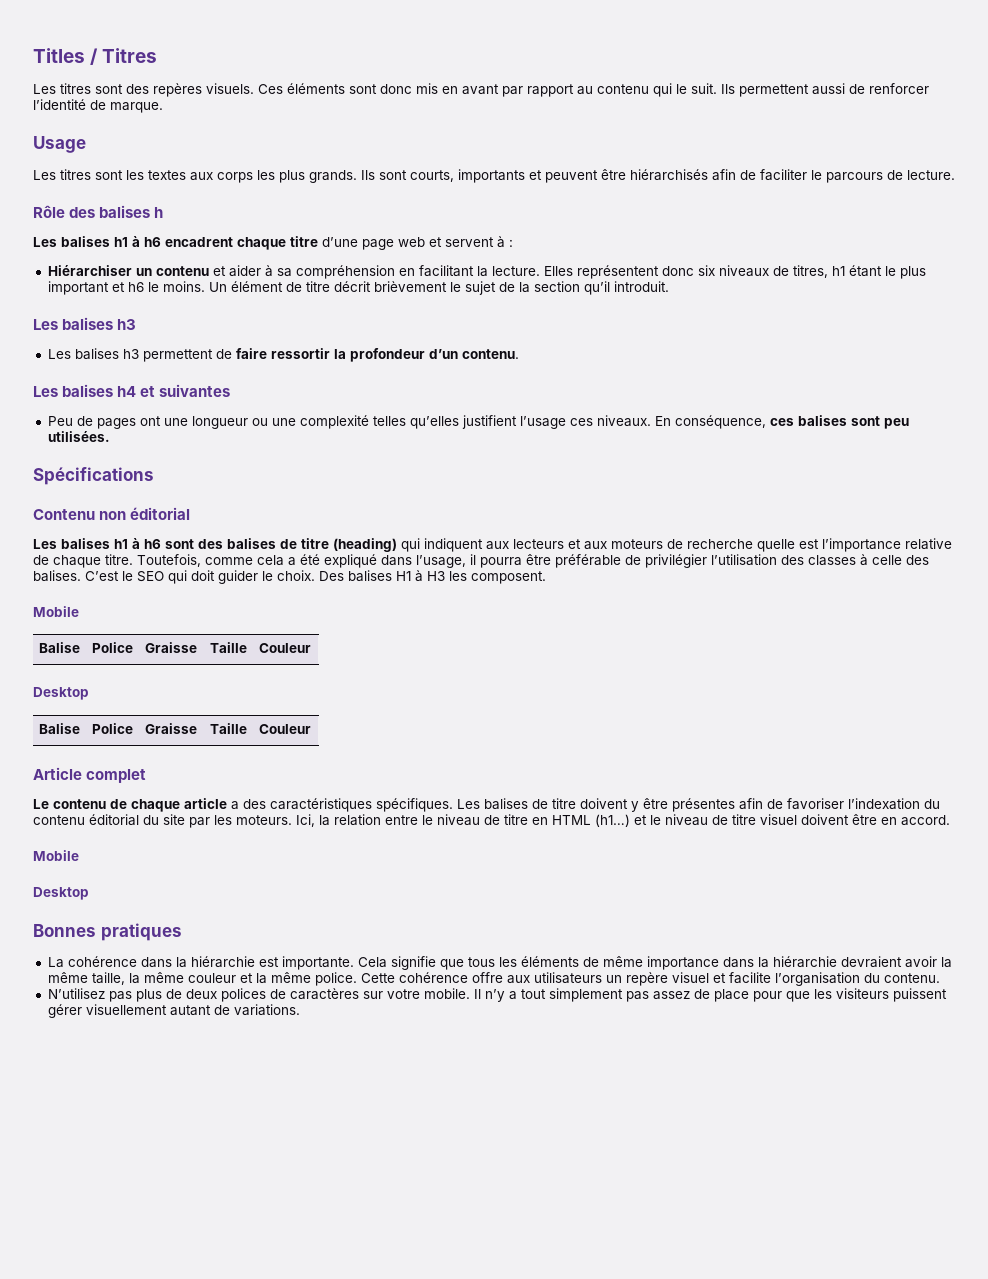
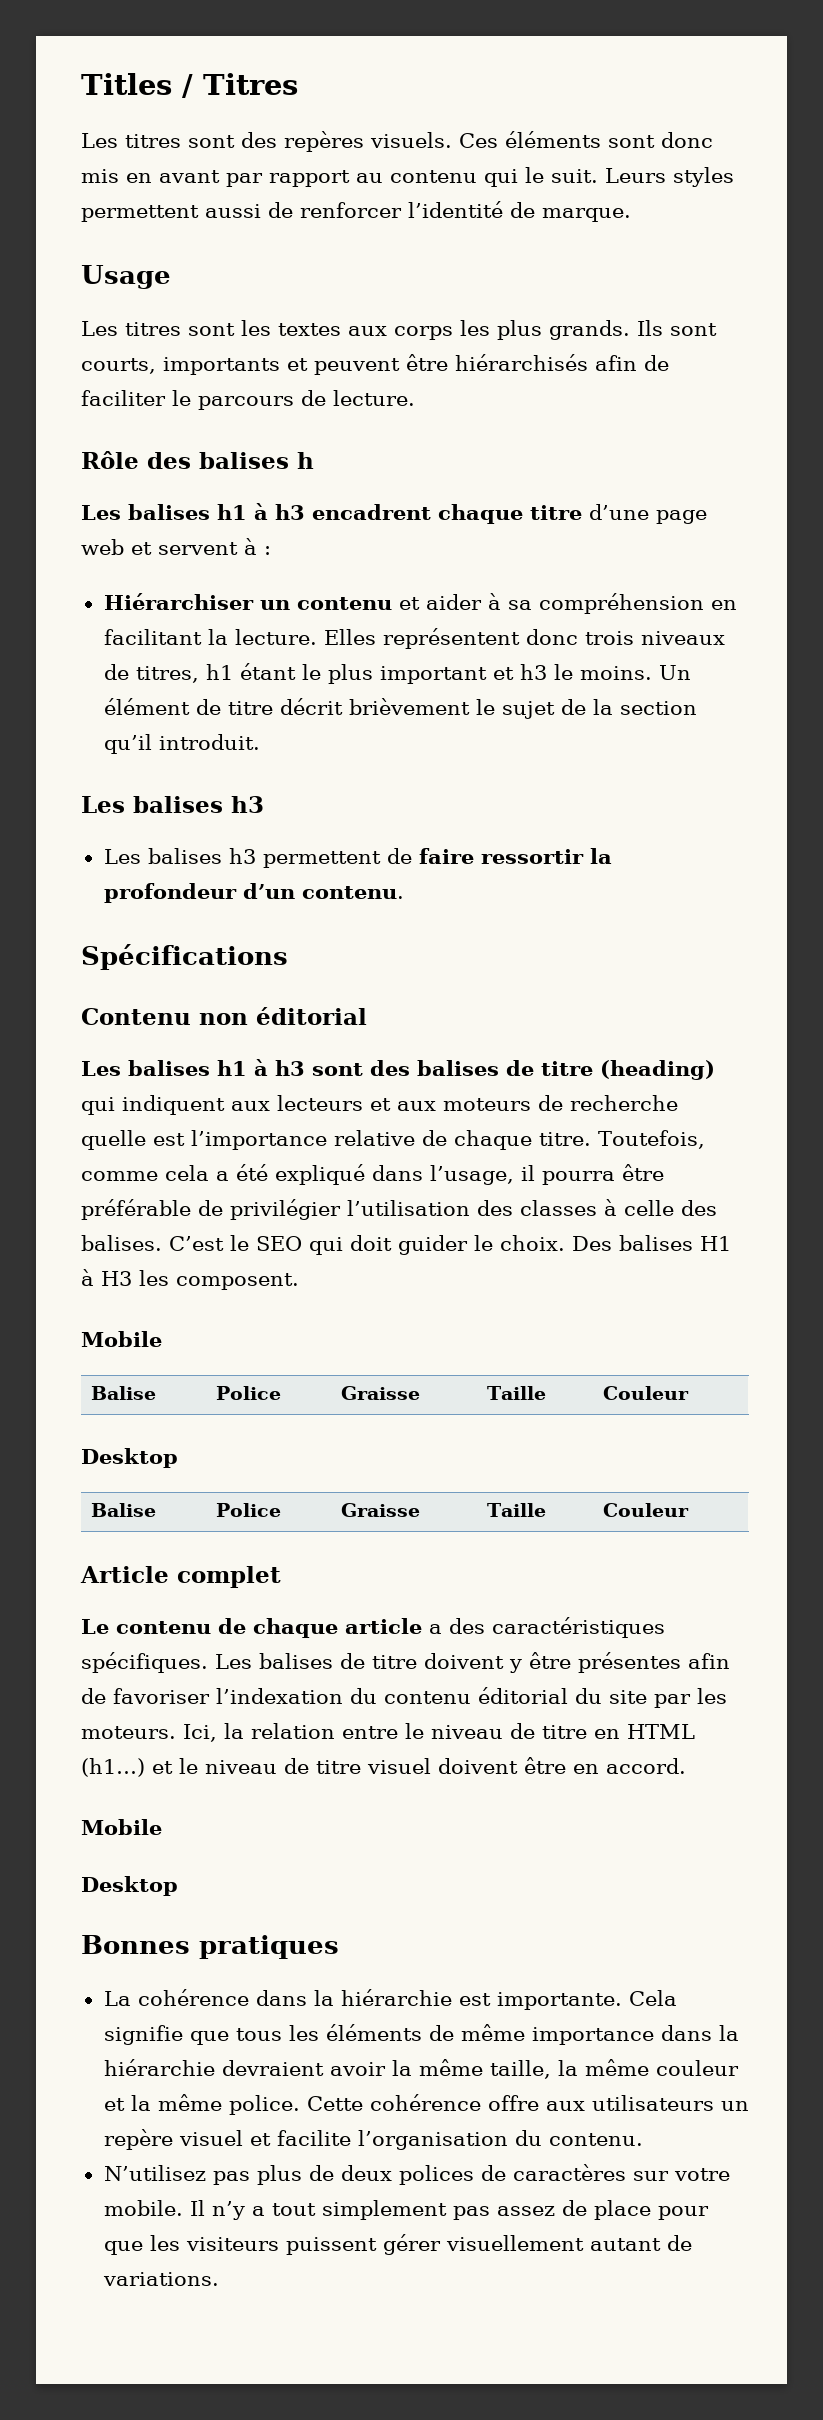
- Ils permettent aussi de renforcer l’identité de marque.
+ Leurs styles permettent aussi de renforcer l’identité de marque.
- Les balises h1 à h6 encadrent chaque titre d’une page web et servent à :
+ Les balises h1 à h3 encadrent chaque titre d’une page web et servent à :
- Elles représentent donc six niveaux de titres, h1 étant le plus important et h6 le moins.
+ Elles représentent donc trois niveaux de titres, h1 étant le plus important et h3 le moins.
- Les balises h4 et suivantes
- Peu de pages ont une longueur ou une complexité telles qu’elles justifient l’usage ces niveaux. En conséquence, ces balises sont peu utilisées.
- Les balises h1 à h6 sont des balises de titre (heading) qui indiquent aux lecteurs et aux moteurs de recherche quelle est l’importance relative de chaque titre.
+ Les balises h1 à h3 sont des balises de titre (heading) qui indiquent aux lecteurs et aux moteurs de recherche quelle est l’importance relative de chaque titre.

